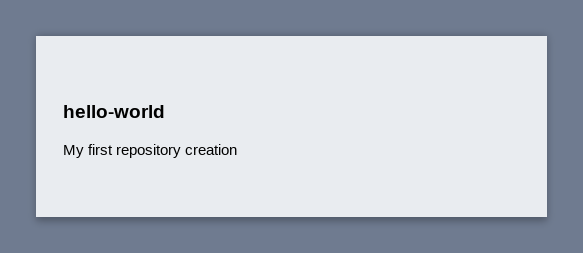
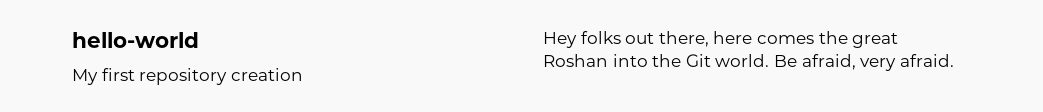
+ Hey folks out there, here comes the great Roshan into the Git world. Be afraid, very afraid.

